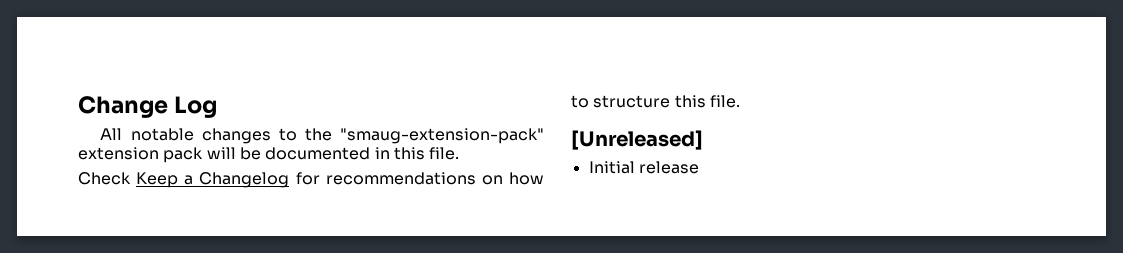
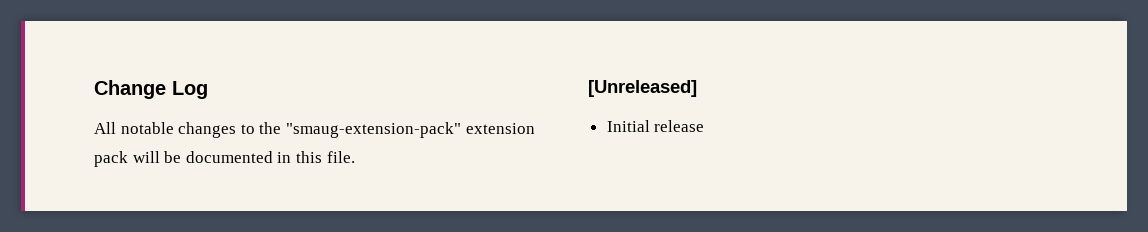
- Check Keep a Changelog for recommendations on how to structure this file.

